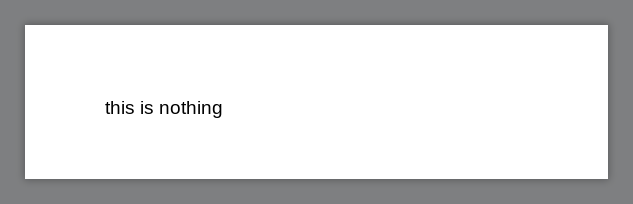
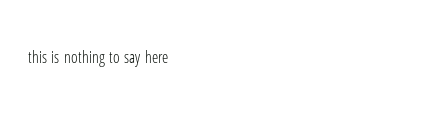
- this is nothing
+ this is nothing to say here

